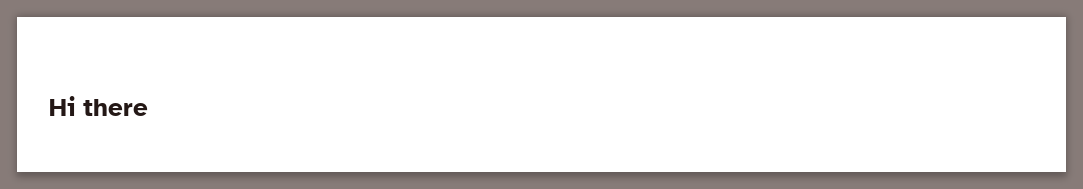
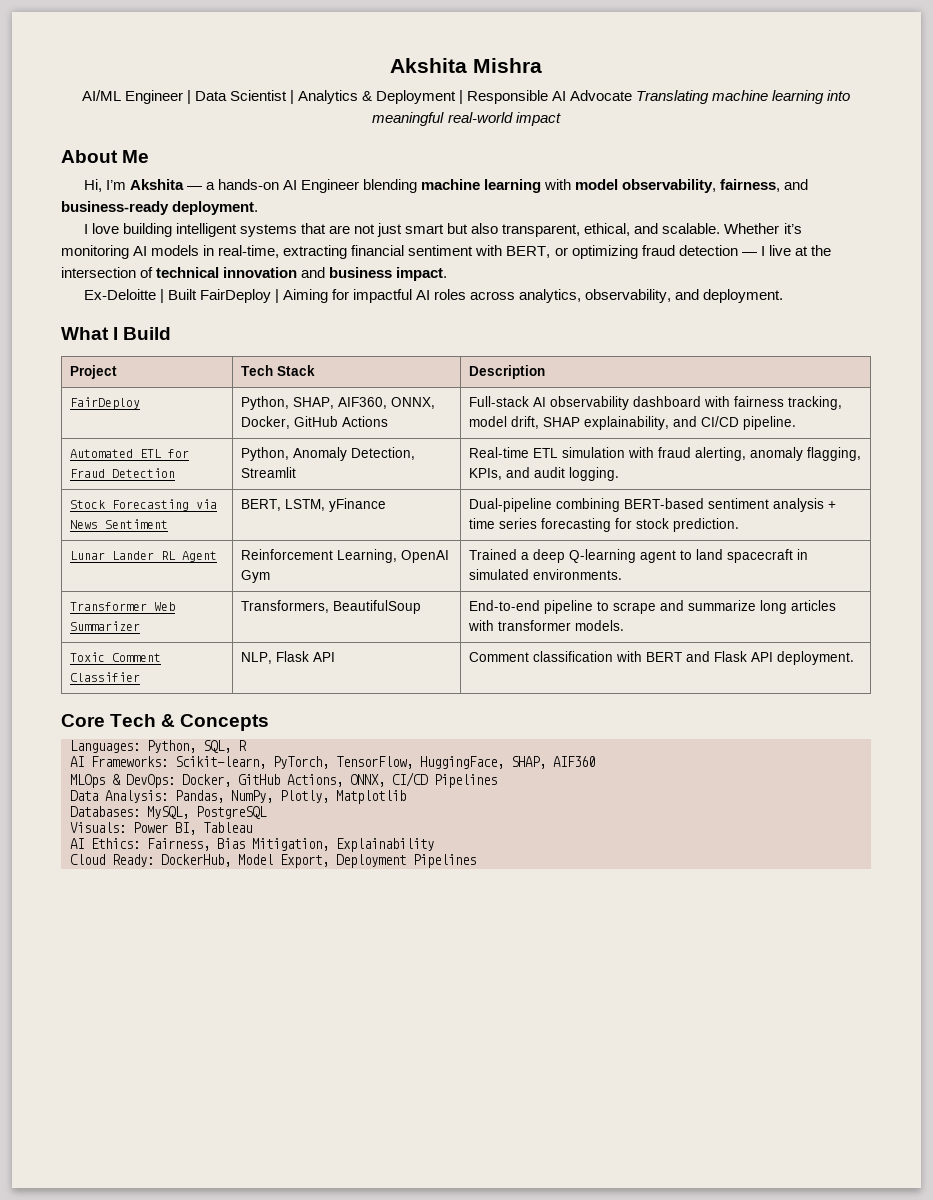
- Hi there
+ Akshita Mishra
+ AI/ML Engineer | Data Scientist | Analytics & Deployment | Responsible AI Advocate Translating machine learning into meaningful real-world impact
+ About Me
+ Hi, I’m Akshita — a hands-on AI Engineer blending machine learning with model observability, fairness, and business-ready deployment.
+ I love building intelligent systems that are not just smart but also transparent, ethical, and scalable. Whether it’s monitoring AI models in real-time, extracting financial sentiment with BERT, or optimizing fraud detection — I live at the intersection of technical innovation and business impact.
+ Ex-Deloitte | Built FairDeploy | Aiming for impactful AI roles across analytics, observability, and deployment.
+ What I Build
+ Project | Tech Stack | Description
+ FairDeploy | Python, SHAP, AIF360, ONNX, Docker, GitHub Actions | Full-stack AI observability dashboard with fairness tracking, model drift, SHAP explainability, and CI/CD pipeline.
+ Automated ETL for Fraud Detection | Python, Anomaly Detection, Streamlit | Real-time ETL simulation with fraud alerting, anomaly flagging, KPIs, and audit logging.
+ Stock Forecasting via News Sentiment | BERT, LSTM, yFinance | Dual-pipeline combining BERT-based sentiment analysis + time series forecasting for stock prediction.
+ Lunar Lander RL Agent | Reinforcement Learning, OpenAI Gym | Trained a deep Q-learning agent to land spacecraft in simulated environments.
+ Transformer Web Summarizer | Transformers, BeautifulSoup | End-to-end pipeline to scrape and summarize long articles with transformer models.
+ Toxic Comment Classifier | NLP, Flask API | Comment classification with BERT and Flask API deployment.
+ Core Tech & Concepts
+ Languages: Python, SQL, R
+ AI Frameworks: Scikit-learn, PyTorch, TensorFlow, HuggingFace, SHAP, AIF360
+ MLOps & DevOps: Docker, GitHub Actions, ONNX, CI/CD Pipelines
+ Data Analysis: Pandas, NumPy, Plotly, Matplotlib
+ Databases: MySQL, PostgreSQL
+ Visuals: Power BI, Tableau
+ AI Ethics: Fairness, Bias Mitigation, Explainability
+ Cloud Ready: DockerHub, Model Export, Deployment Pipelines

